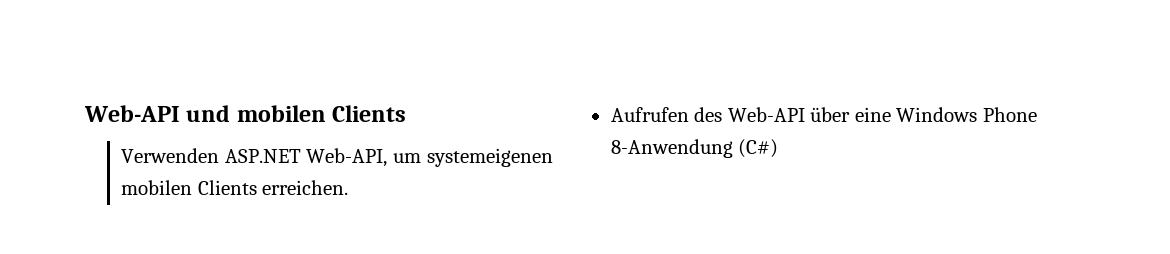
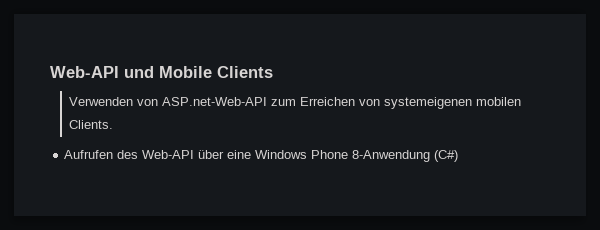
- Web-API und mobilen Clients
+ Web-API und Mobile Clients
- Verwenden ASP.NET Web-API, um systemeigenen mobilen Clients erreichen.
+ Verwenden von ASP.net-Web-API zum Erreichen von systemeigenen mobilen Clients.

